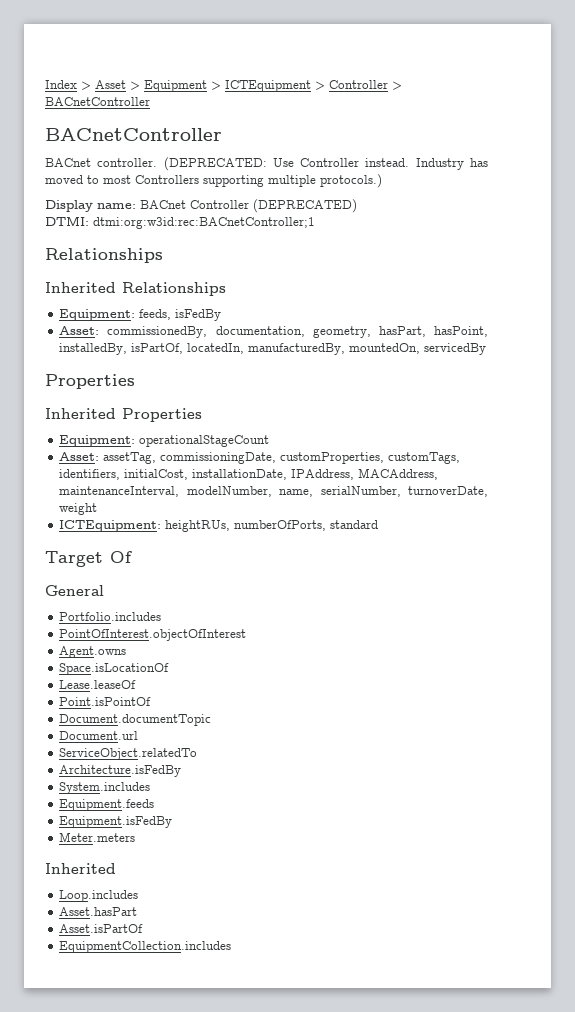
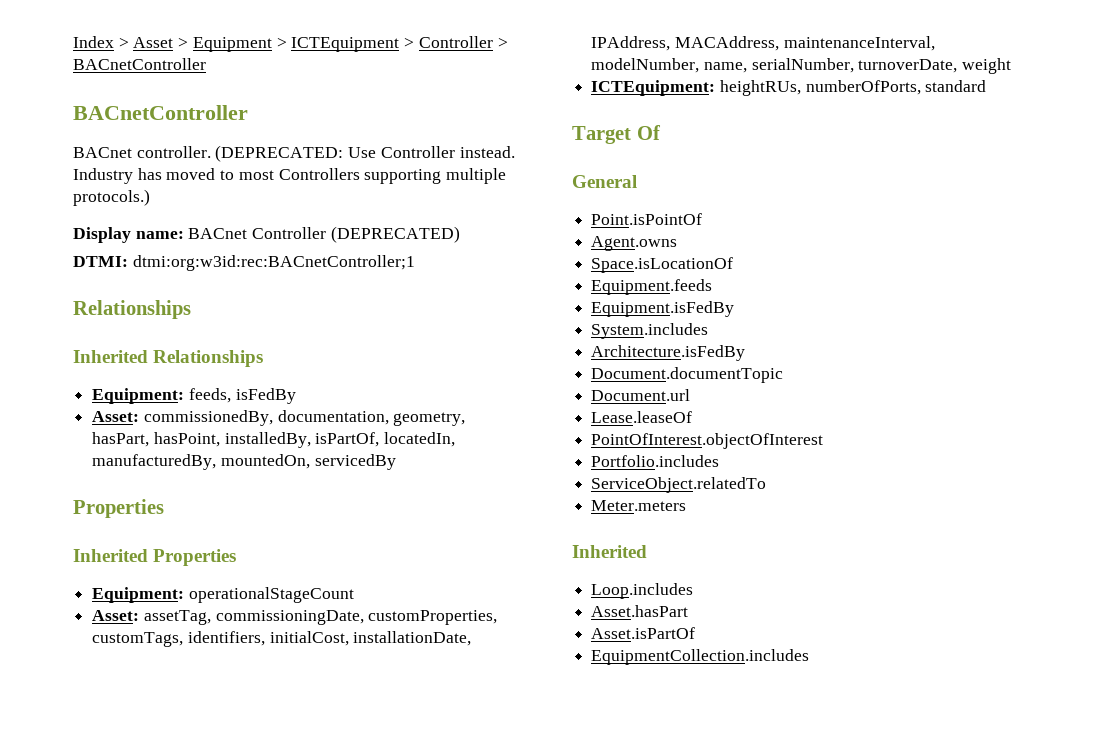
- Portfolio.includes
- PointOfInterest.objectOfInterest
+ Point.isPointOf
- Lease.leaseOf
- Point.isPointOf
+ Equipment.feeds
+ Equipment.isFedBy
+ System.includes
+ Architecture.isFedBy
  Document.documentTopic
  Document.url
+ Lease.leaseOf
+ PointOfInterest.objectOfInterest
+ Portfolio.includes
  ServiceObject.relatedTo
- Architecture.isFedBy
- System.includes
- Equipment.feeds
- Equipment.isFedBy

